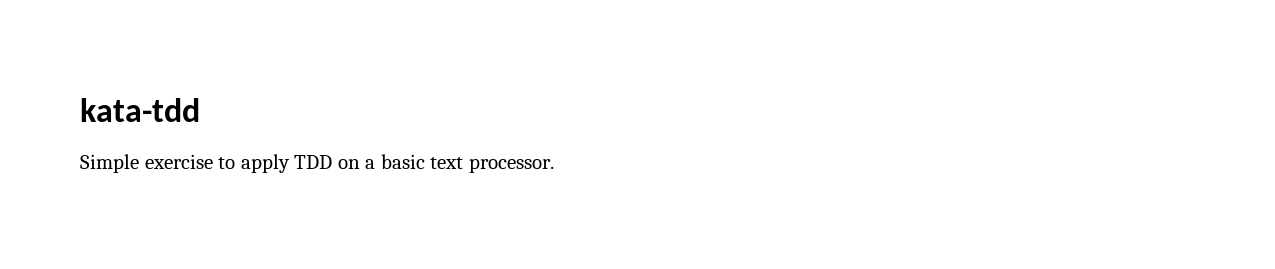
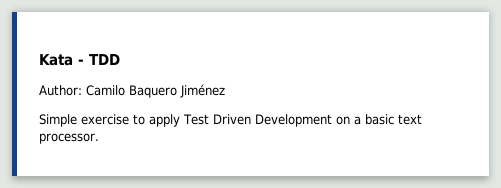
- kata-tdd
+ Kata - TDD
+ Author: Camilo Baquero Jiménez
- Simple exercise to apply TDD on a basic text processor.
+ Simple exercise to apply Test Driven Development on a basic text processor.

